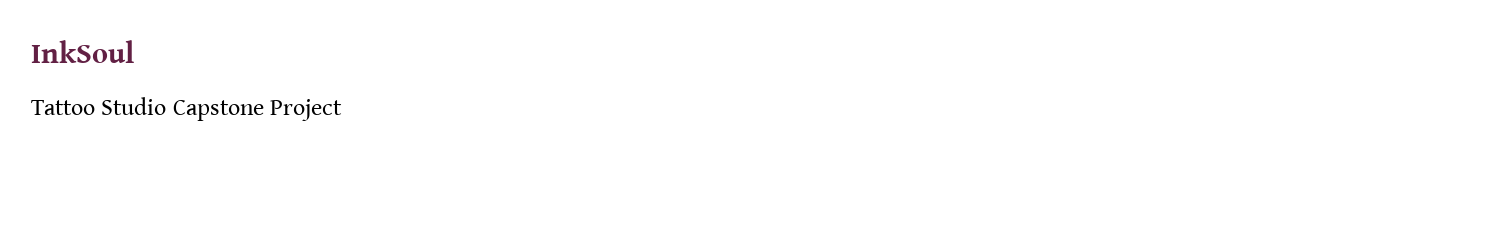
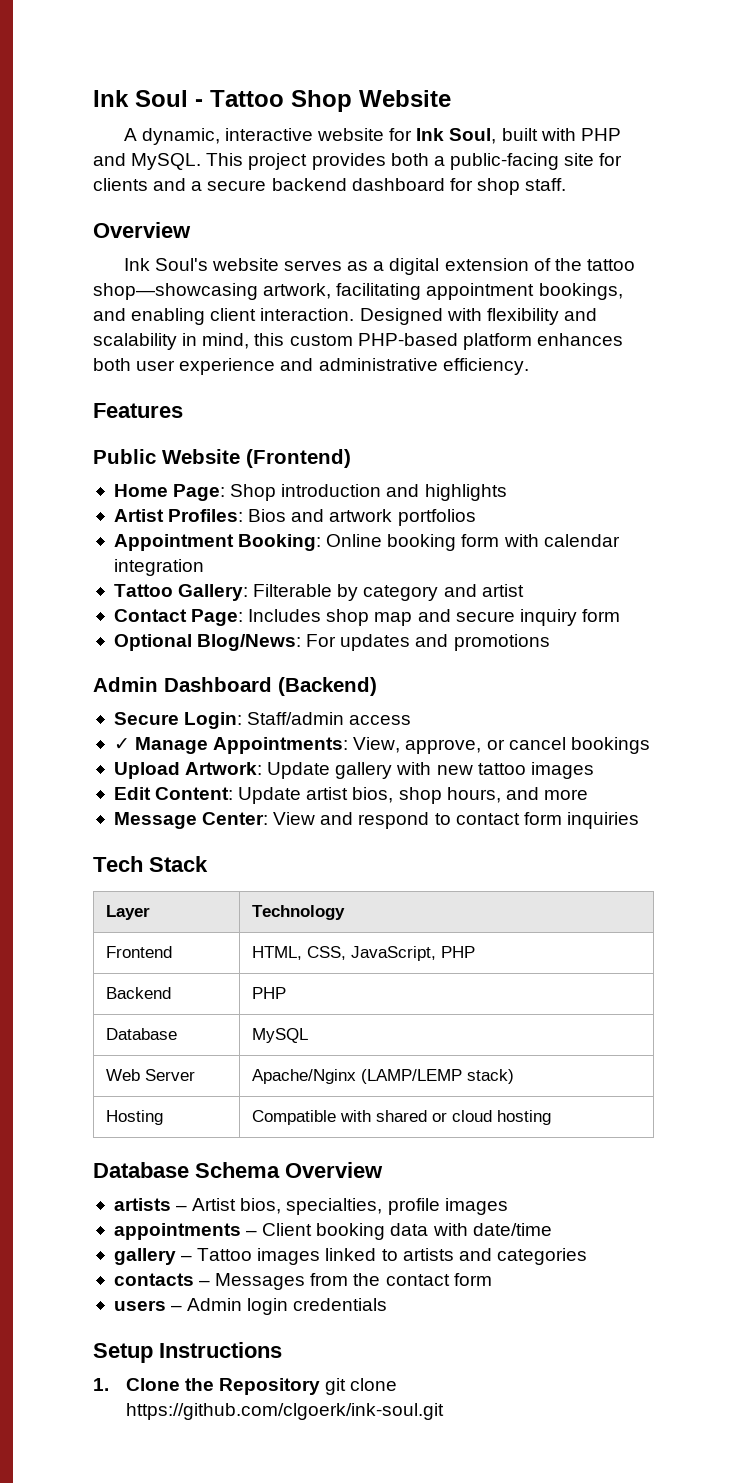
- InkSoul
- Tattoo Studio Capstone Project
+ Ink Soul - Tattoo Shop Website
+ A dynamic, interactive website for Ink Soul, built with PHP and MySQL. This project provides both a public-facing site for clients and a secure backend dashboard for shop staff.
+ Overview
+ Ink Soul's website serves as a digital extension of the tattoo shop—showcasing artwork, facilitating appointment bookings, and enabling client interaction. Designed with flexibility and scalability in mind, this custom PHP-based platform enhances both user experience and administrative efficiency.
+ Features
+ Public Website (Frontend)
+ Home Page: Shop introduction and highlights
+ Artist Profiles: Bios and artwork portfolios
+ Appointment Booking: Online booking form with calendar integration
+ Tattoo Gallery: Filterable by category and artist
+ Contact Page: Includes shop map and secure inquiry form
+ Optional Blog/News: For updates and promotions
+ Admin Dashboard (Backend)
+ Secure Login: Staff/admin access
+ ✓ Manage Appointments: View, approve, or cancel bookings
+ Upload Artwork: Update gallery with new tattoo images
+ Edit Content: Update artist bios, shop hours, and more
+ Message Center: View and respond to contact form inquiries
+ Tech Stack
+ Layer | Technology
+ Frontend | HTML, CSS, JavaScript, PHP
+ Backend | PHP
+ Database | MySQL
+ Web Server | Apache/Nginx (LAMP/LEMP stack)
+ Hosting | Compatible with shared or cloud hosting
+ Database Schema Overview
+ artists – Artist bios, specialties, profile images
+ appointments – Client booking data with date/time
+ gallery – Tattoo images linked to artists and categories
+ contacts – Messages from the contact form
+ users – Admin login credentials
+ Setup Instructions
+ 1. Clone the Repository git clone https://github.com/clgoerk/ink-soul.git

